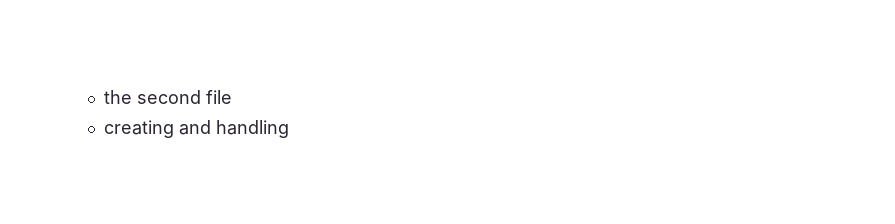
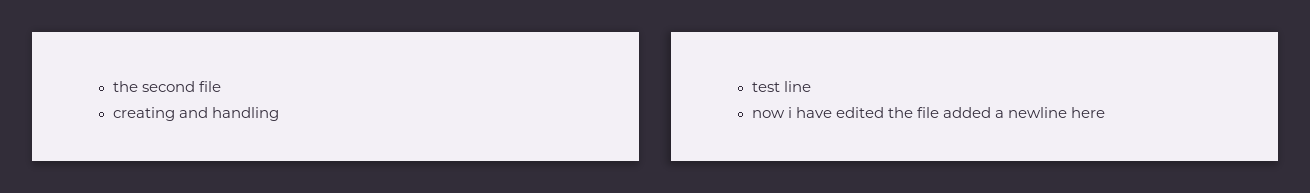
+ test line
+ now i have edited the file added a newline here

